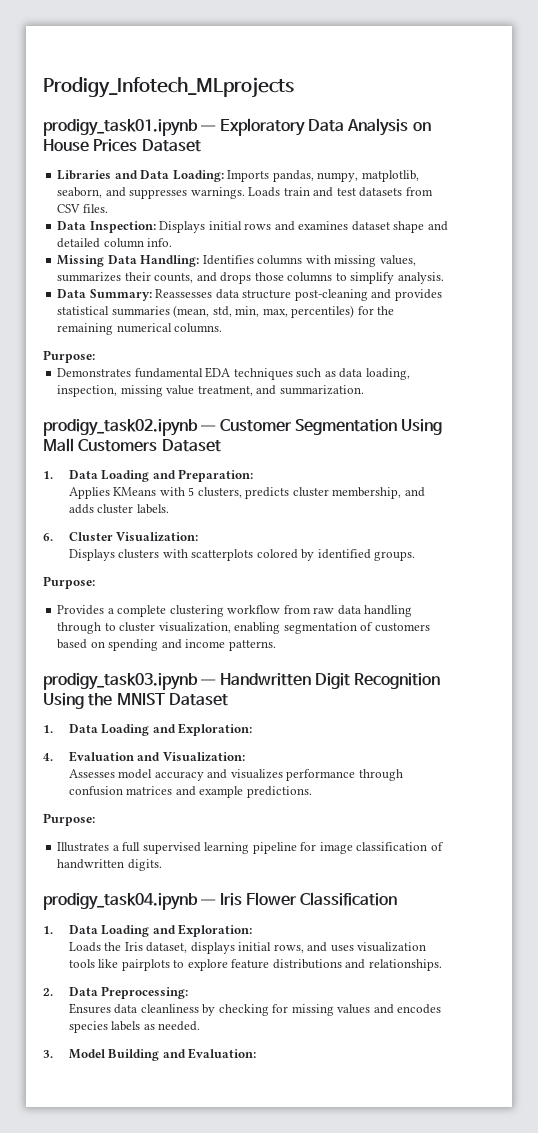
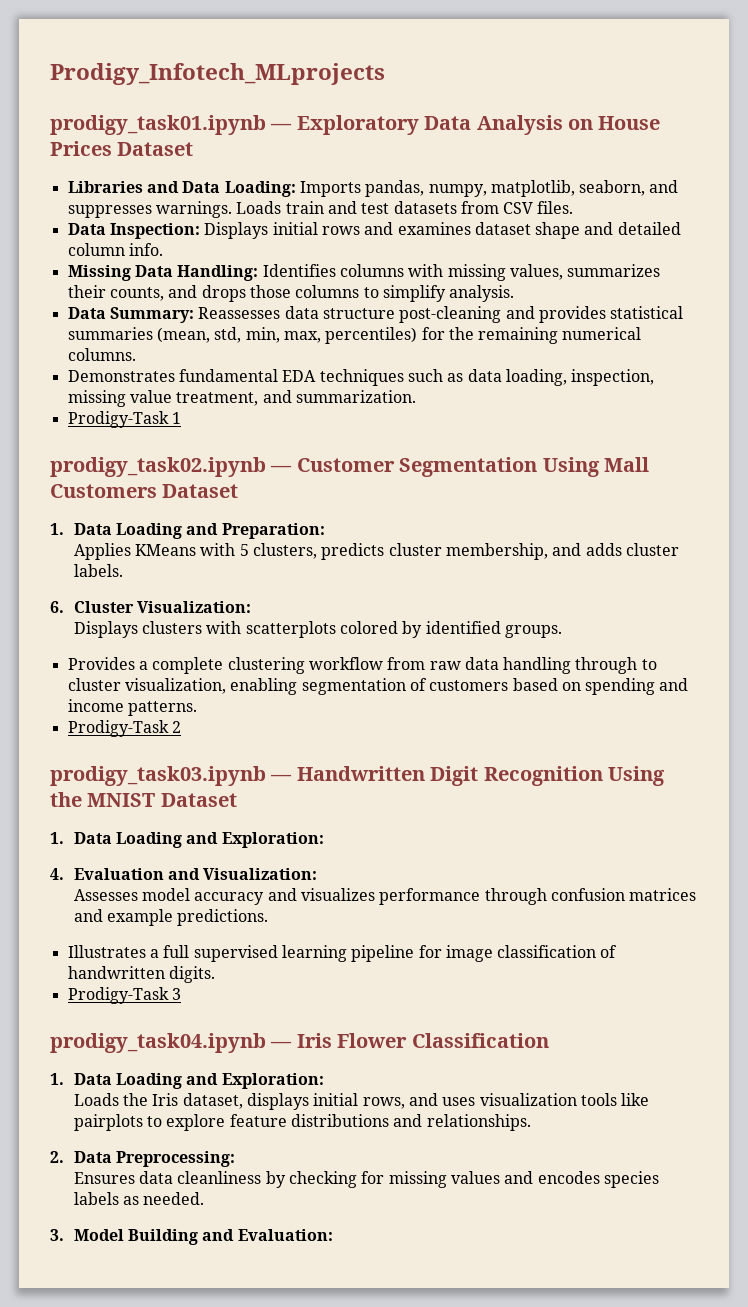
  Data Summary: Reassesses data structure post-cleaning and provides statistical summaries (mean, std, min, max, percentiles) for the remaining numerical columns.
- Purpose:
+ Prodigy-Task 1
  Displays clusters with scatterplots colored by identified groups.
- Purpose:
+ Prodigy-Task 2
  Assesses model accuracy and visualizes performance through confusion matrices and example predictions.
- Purpose:
+ Prodigy-Task 3

